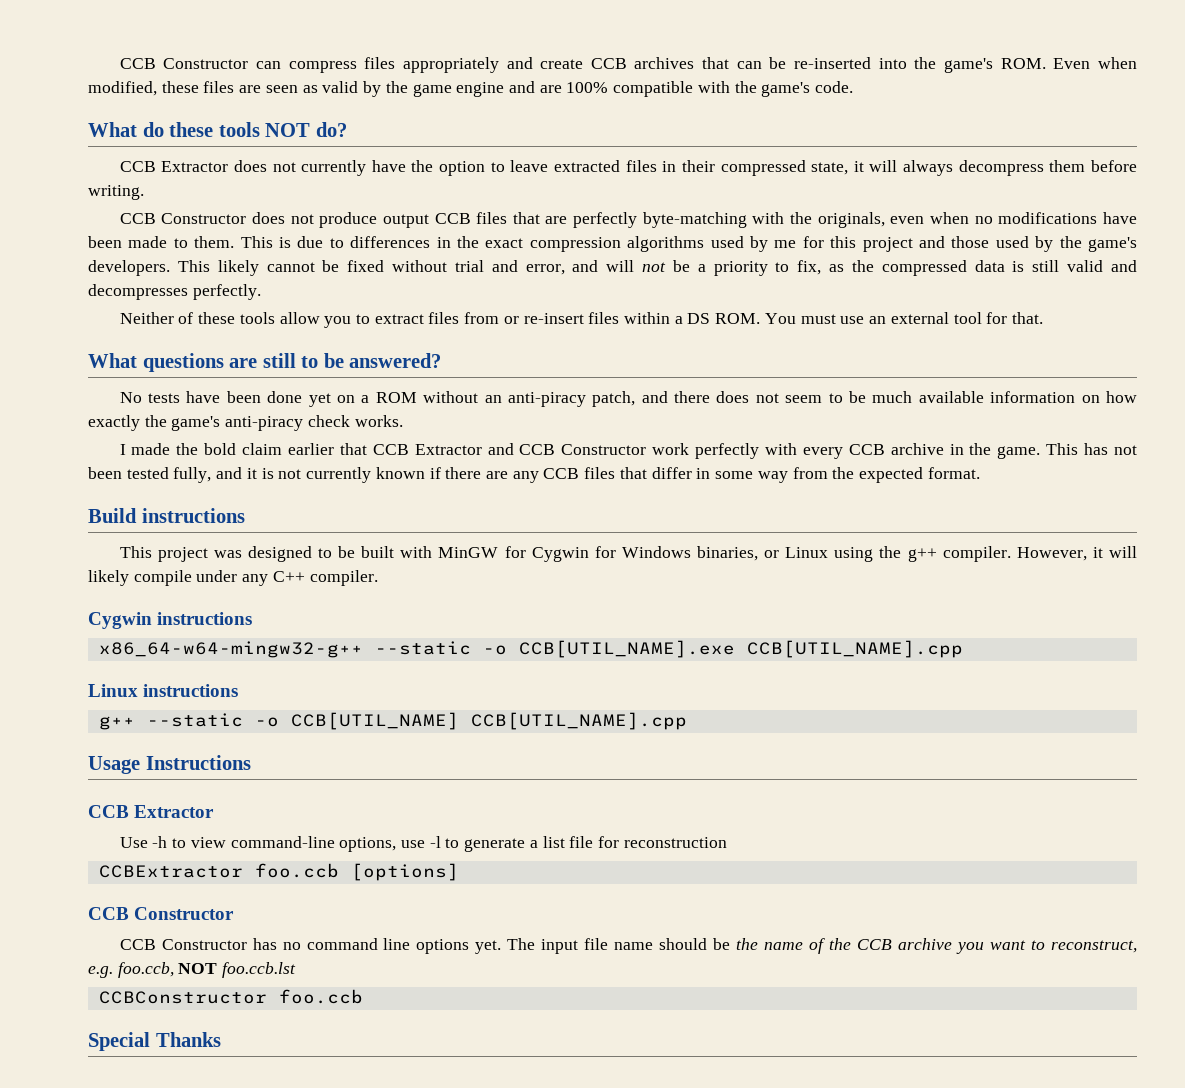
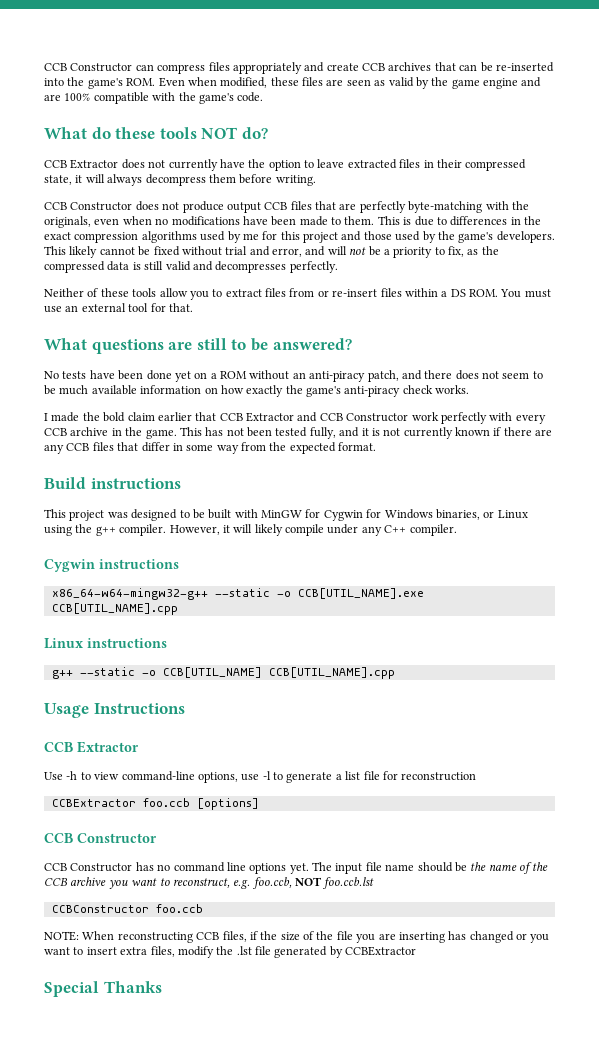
+ NOTE: When reconstructing CCB files, if the size of the file you are inserting has changed or you want to insert extra files, modify the .lst file generated by CCBExtractor

